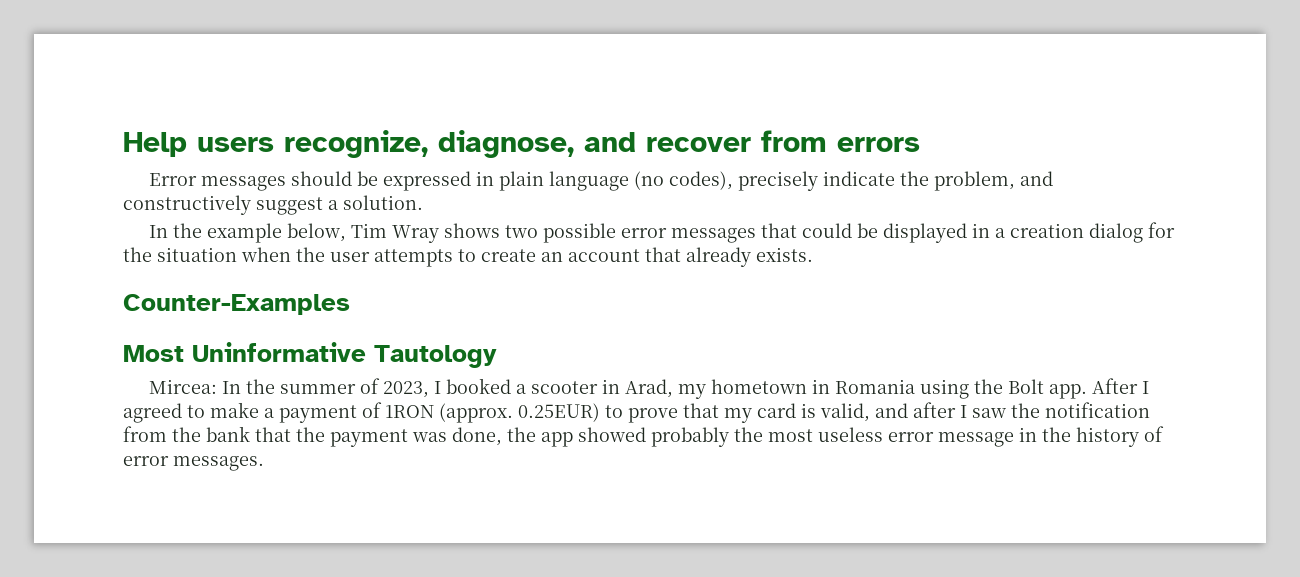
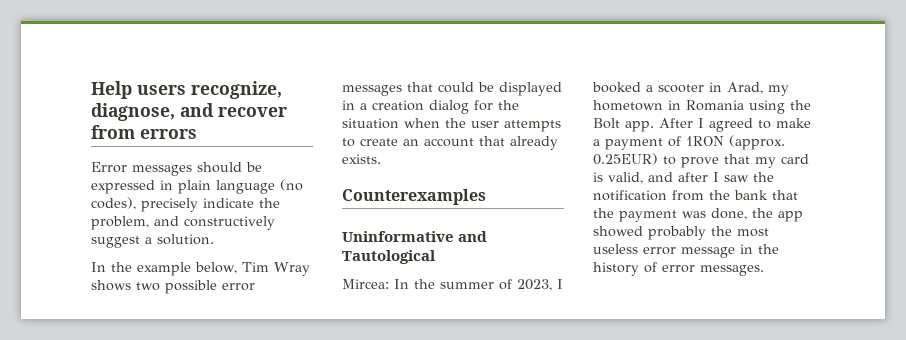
- Counter-Examples
- Most Uninformative Tautology
+ Counterexamples
+ Uninformative and Tautological

